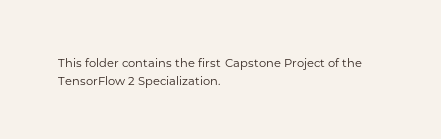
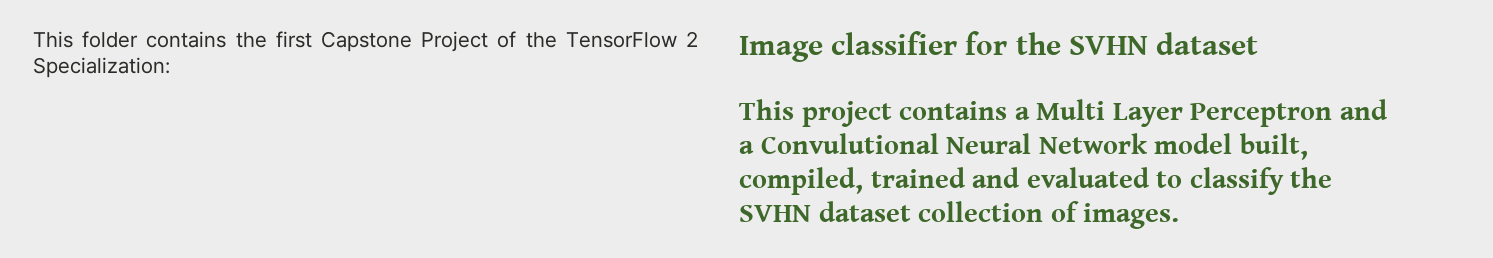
- This folder contains the first Capstone Project of the TensorFlow 2 Specialization.
+ This folder contains the first Capstone Project of the TensorFlow 2 Specialization:
+ Image classifier for the SVHN dataset
+ This project contains a Multi Layer Perceptron and a Convulutional Neural Network model built, compiled, trained and evaluated to classify the SVHN dataset collection of images.

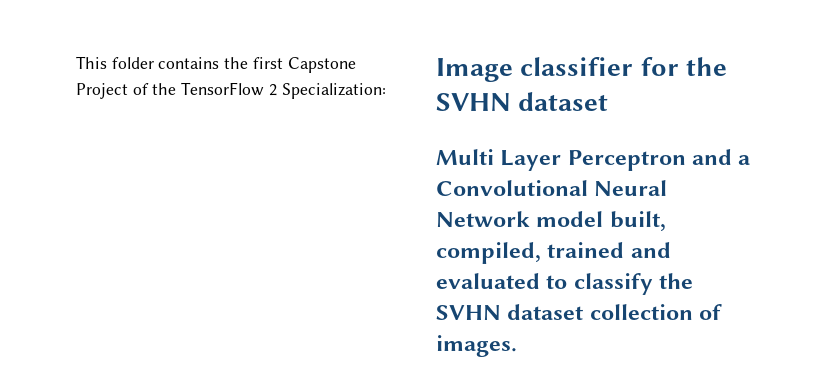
- This project contains a Multi Layer Perceptron and a Convulutional Neural Network model built, compiled, trained and evaluated to classify the SVHN dataset collection of images.
+ Multi Layer Perceptron and a Convolutional Neural Network model built, compiled, trained and evaluated to classify the SVHN dataset collection of images.

